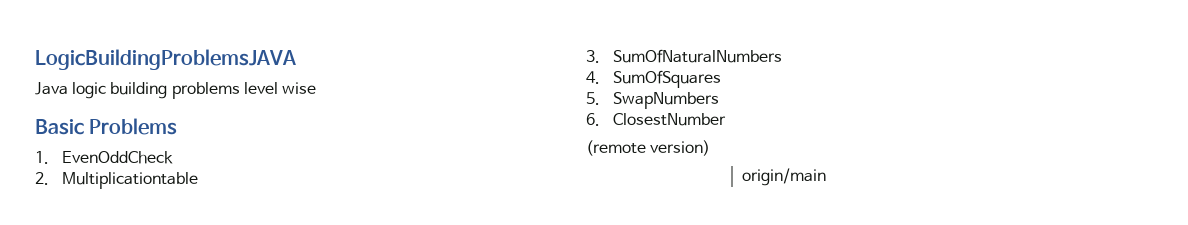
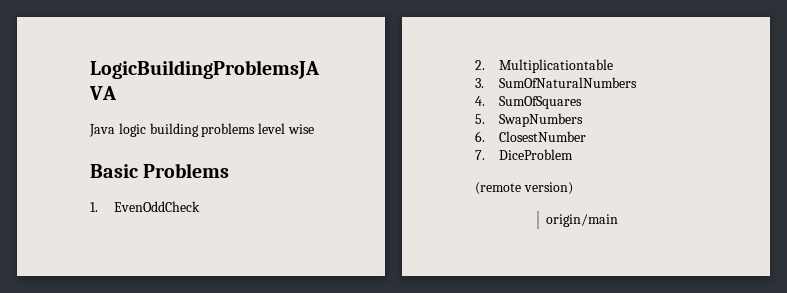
+ 7. DiceProblem

